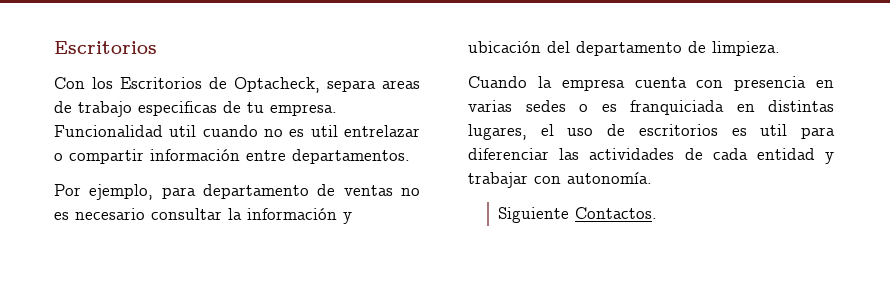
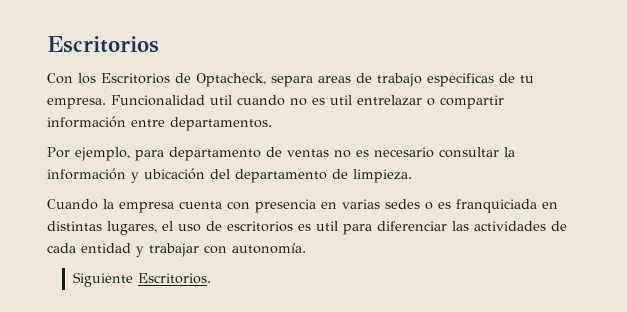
- Siguiente Contactos.
+ Siguiente Escritorios.

